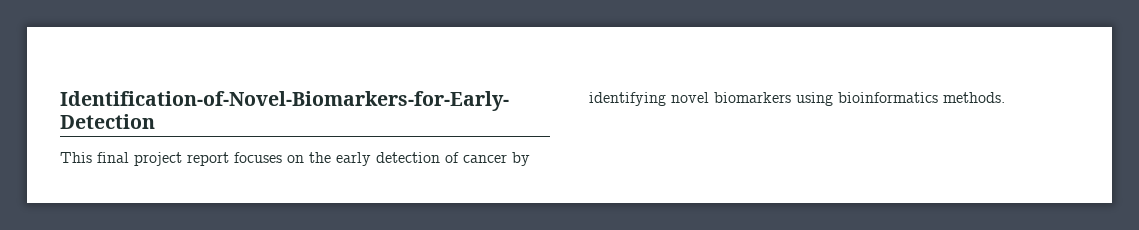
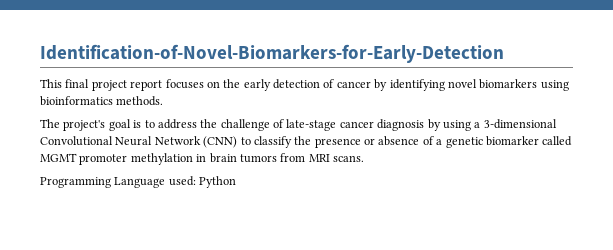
+ The project's goal is to address the challenge of late-stage cancer diagnosis by using a 3-dimensional Convolutional Neural Network (CNN) to classify the presence or absence of a genetic biomarker called MGMT promoter methylation in brain tumors from MRI scans.
+ Programming Language used: Python

